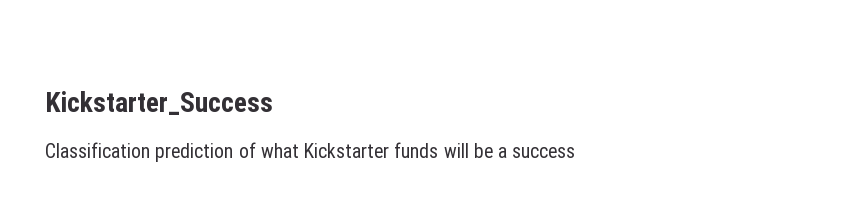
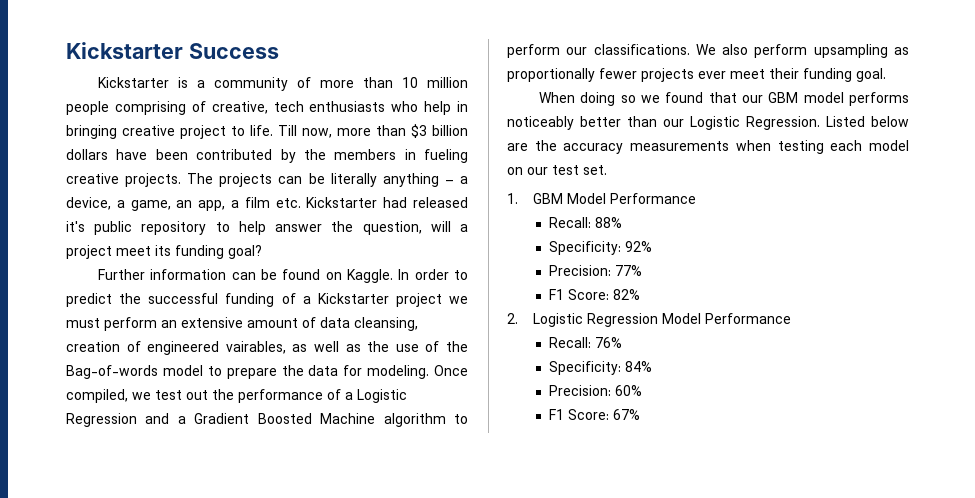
- Kickstarter_Success
- Classification prediction of what Kickstarter funds will be a success
+ Kickstarter Success
+ Kickstarter is a community of more than 10 million people comprising of creative, tech enthusiasts who help in bringing creative project to life. Till now, more than $3 billion dollars have been contributed by the members in fueling creative projects. The projects can be literally anything – a device, a game, an app, a film etc. Kickstarter had released it's public repository to help answer the question, will a project meet its funding goal?
+ Further information can be found on Kaggle. In order to predict the successful funding of a Kickstarter project we must perform an extensive amount of data cleansing, creation of engineered vairables, as well as the use of the Bag-of-words model to prepare the data for modeling. Once compiled, we test out the performance of a Logistic Regression and a Gradient Boosted Machine algorithm to perform our classifications. We also perform upsampling as proportionally fewer projects ever meet their funding goal.
+ When doing so we found that our GBM model performs noticeably better than our Logistic Regression. Listed below are the accuracy measurements when testing each model on our test set.
+ 1. GBM Model Performance
+ Recall: 88%
+ Specificity: 92%
+ Precision: 77%
+ F1 Score: 82%
+ 2. Logistic Regression Model Performance
+ Recall: 76%
+ Specificity: 84%
+ Precision: 60%
+ F1 Score: 67%

